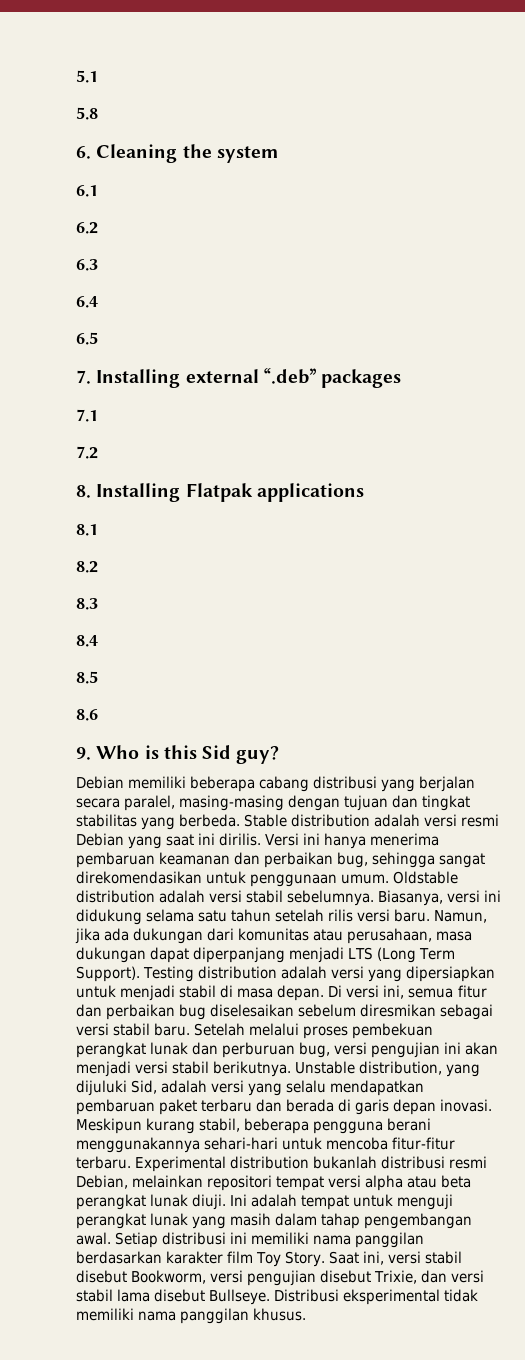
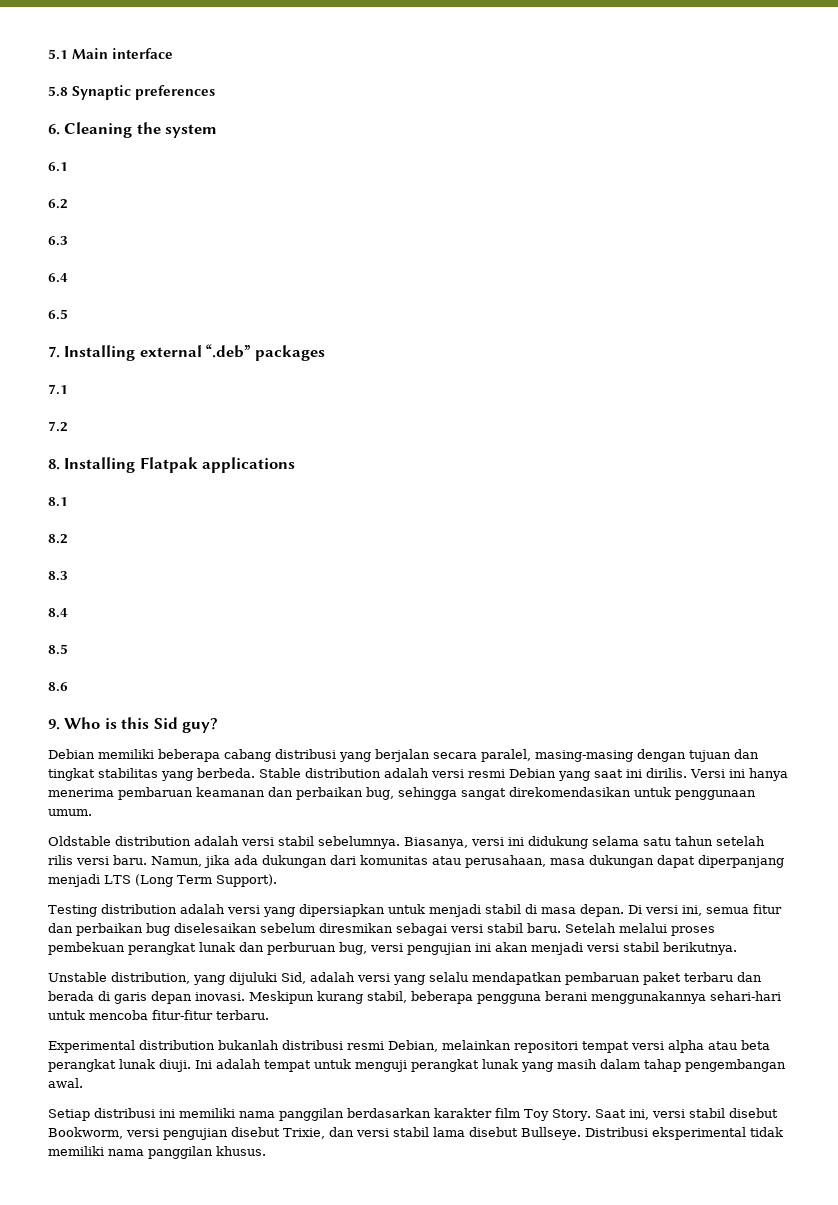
- 5.1
+ 5.1 Main interface
- 5.8
+ 5.8 Synaptic preferences
- Versi ini hanya menerima pembaruan keamanan dan perbaikan bug, sehingga sangat direkomendasikan untuk penggunaan umum. Oldstable distribution adalah versi stabil sebelumnya.
+ Versi ini hanya menerima pembaruan keamanan dan perbaikan bug, sehingga sangat direkomendasikan untuk penggunaan umum.
+ Oldstable distribution adalah versi stabil sebelumnya.
- Namun, jika ada dukungan dari komunitas atau perusahaan, masa dukungan dapat diperpanjang menjadi LTS (Long Term Support). Testing distribution adalah versi yang dipersiapkan untuk menjadi stabil di masa depan.
+ Namun, jika ada dukungan dari komunitas atau perusahaan, masa dukungan dapat diperpanjang menjadi LTS (Long Term Support).
+ Testing distribution adalah versi yang dipersiapkan untuk menjadi stabil di masa depan.
- Setelah melalui proses pembekuan perangkat lunak dan perburuan bug, versi pengujian ini akan menjadi versi stabil berikutnya. Unstable distribution, yang dijuluki Sid, adalah versi yang selalu mendapatkan pembaruan paket terbaru dan berada di garis depan inovasi.
+ Setelah melalui proses pembekuan perangkat lunak dan perburuan bug, versi pengujian ini akan menjadi versi stabil berikutnya.
+ Unstable distribution, yang dijuluki Sid, adalah versi yang selalu mendapatkan pembaruan paket terbaru dan berada di garis depan inovasi.
- Meskipun kurang stabil, beberapa pengguna berani menggunakannya sehari-hari untuk mencoba fitur-fitur terbaru. Experimental distribution bukanlah distribusi resmi Debian, melainkan repositori tempat versi alpha atau beta perangkat lunak diuji.
+ Meskipun kurang stabil, beberapa pengguna berani menggunakannya sehari-hari untuk mencoba fitur-fitur terbaru.
+ Experimental distribution bukanlah distribusi resmi Debian, melainkan repositori tempat versi alpha atau beta perangkat lunak diuji.
- Ini adalah tempat untuk menguji perangkat lunak yang masih dalam tahap pengembangan awal. Setiap distribusi ini memiliki nama panggilan berdasarkan karakter film Toy Story.
+ Ini adalah tempat untuk menguji perangkat lunak yang masih dalam tahap pengembangan awal.
+ Setiap distribusi ini memiliki nama panggilan berdasarkan karakter film Toy Story.

